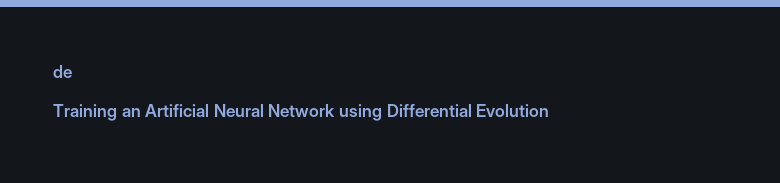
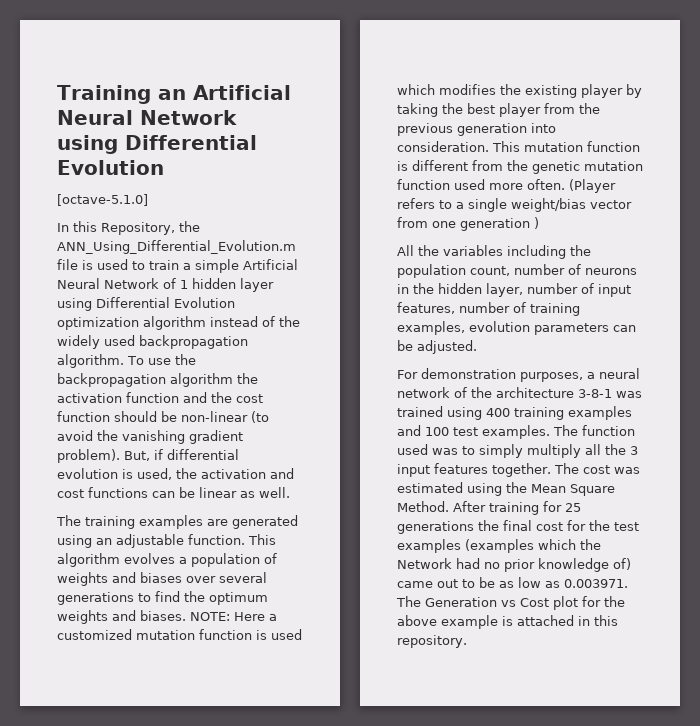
- de
+ [octave-5.1.0]
+ In this Repository, the ANN_Using_Differential_Evolution.m file is used to train a simple Artificial Neural Network of 1 hidden layer using Differential Evolution optimization algorithm instead of the widely used backpropagation algorithm. To use the backpropagation algorithm the activation function and the cost function should be non-linear (to avoid the vanishing gradient problem). But, if differential evolution is used, the activation and cost functions can be linear as well.
+ The training examples are generated using an adjustable function. This algorithm evolves a population of weights and biases over several generations to find the optimum weights and biases. NOTE: Here a customized mutation function is used which modifies the existing player by taking the best player from the previous generation into consideration. This mutation function is different from the genetic mutation function used more often. (Player refers to a single weight/bias vector from one generation )
+ All the variables including the population count, number of neurons in the hidden layer, number of input features, number of training examples, evolution parameters can be adjusted.
+ For demonstration purposes, a neural network of the architecture 3-8-1 was trained using 400 training examples and 100 test examples. The function used was to simply multiply all the 3 input features together. The cost was estimated using the Mean Square Method. After training for 25 generations the final cost for the test examples (examples which the Network had no prior knowledge of) came out to be as low as 0.003971. The Generation vs Cost plot for the above example is attached in this repository.

